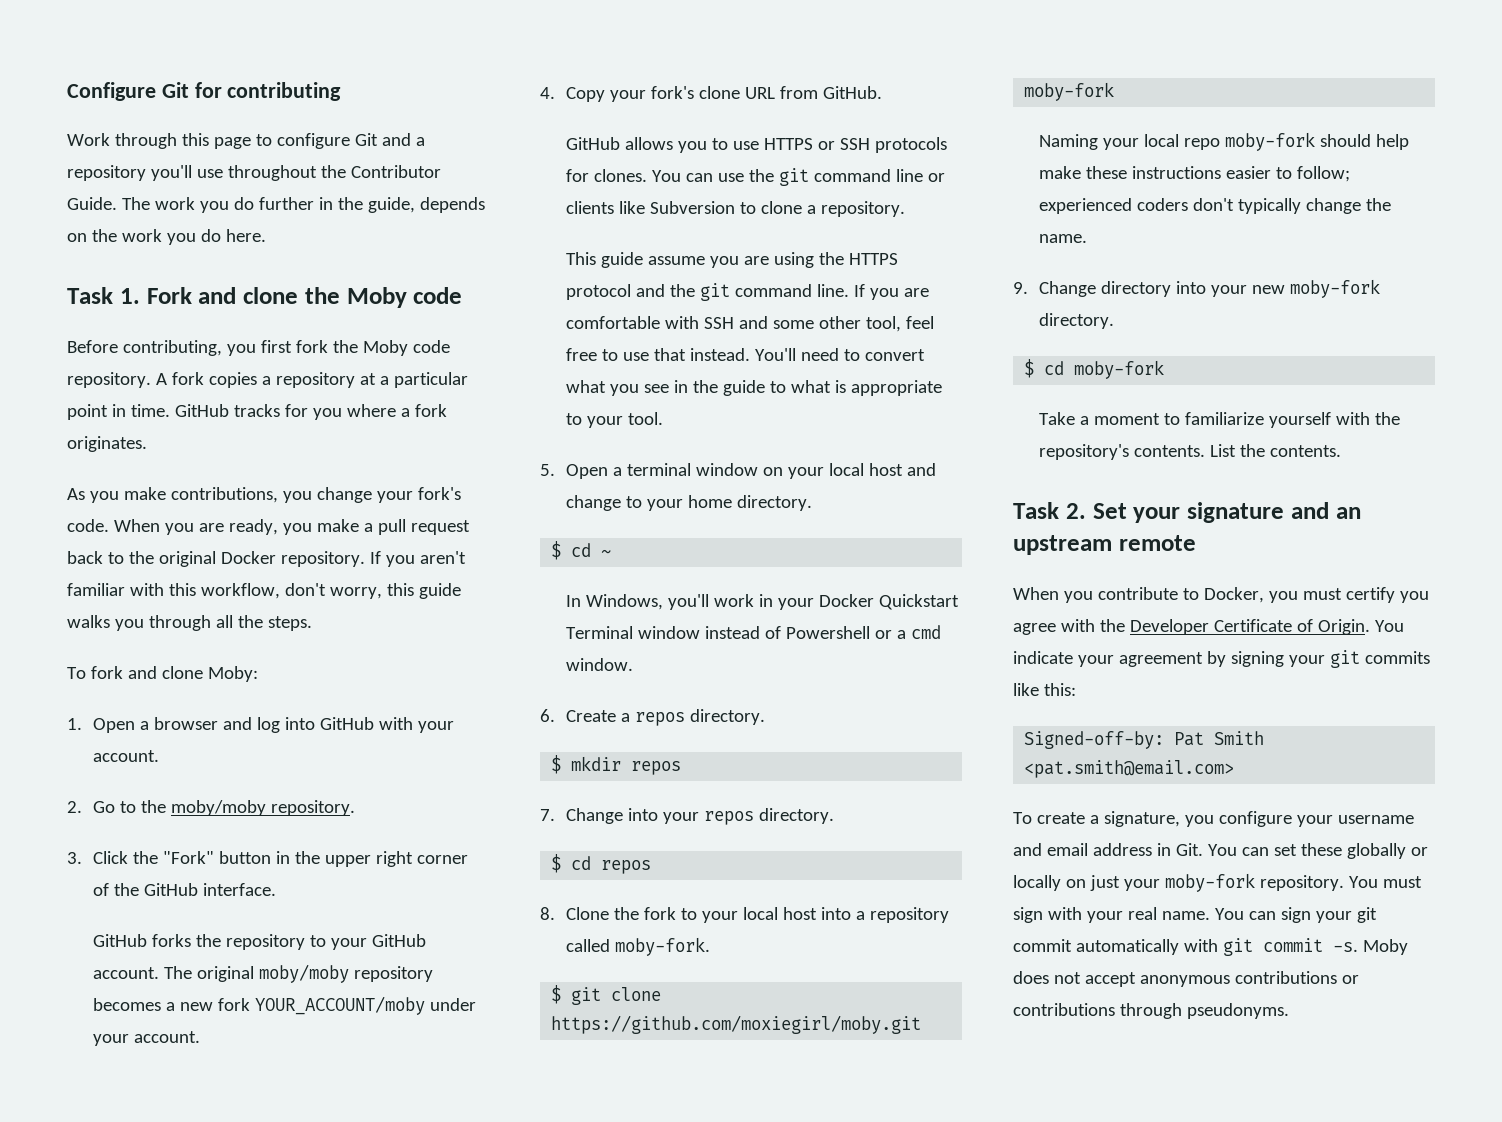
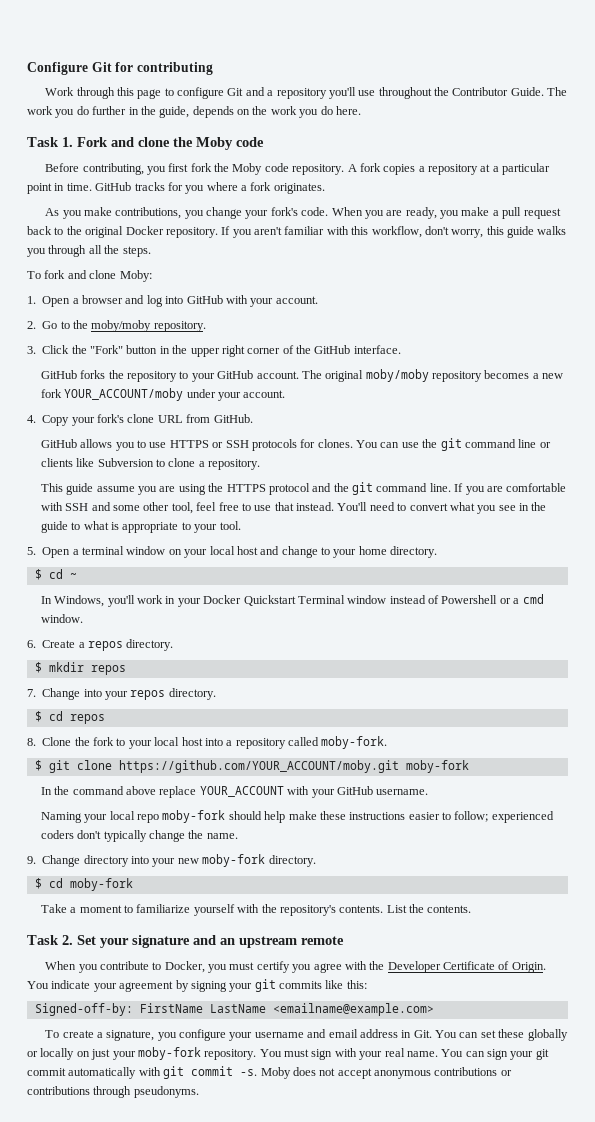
- $ git clone https://github.com/moxiegirl/moby.git moby-fork
+ $ git clone https://github.com/YOUR_ACCOUNT/moby.git moby-fork
+ In the command above replace YOUR_ACCOUNT with your GitHub username.
- Signed-off-by: Pat Smith <pat.smith@email.com>
+ Signed-off-by: FirstName LastName <emailname@example.com>

